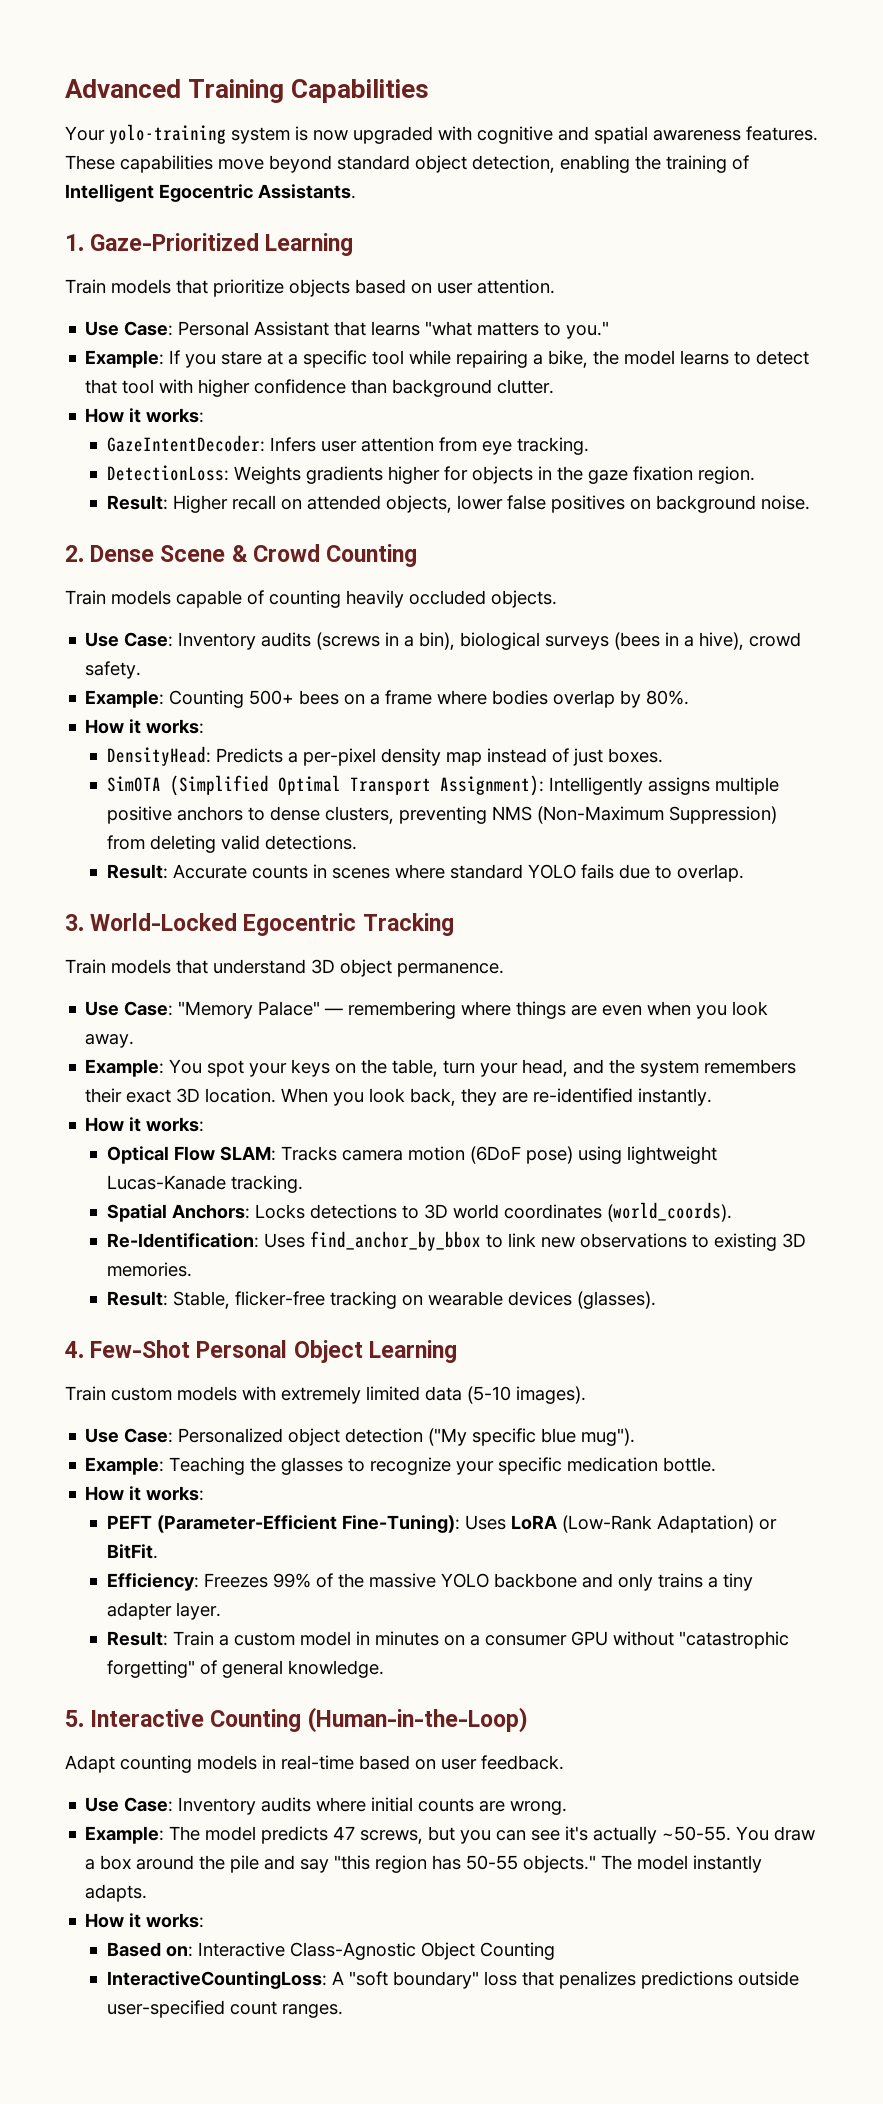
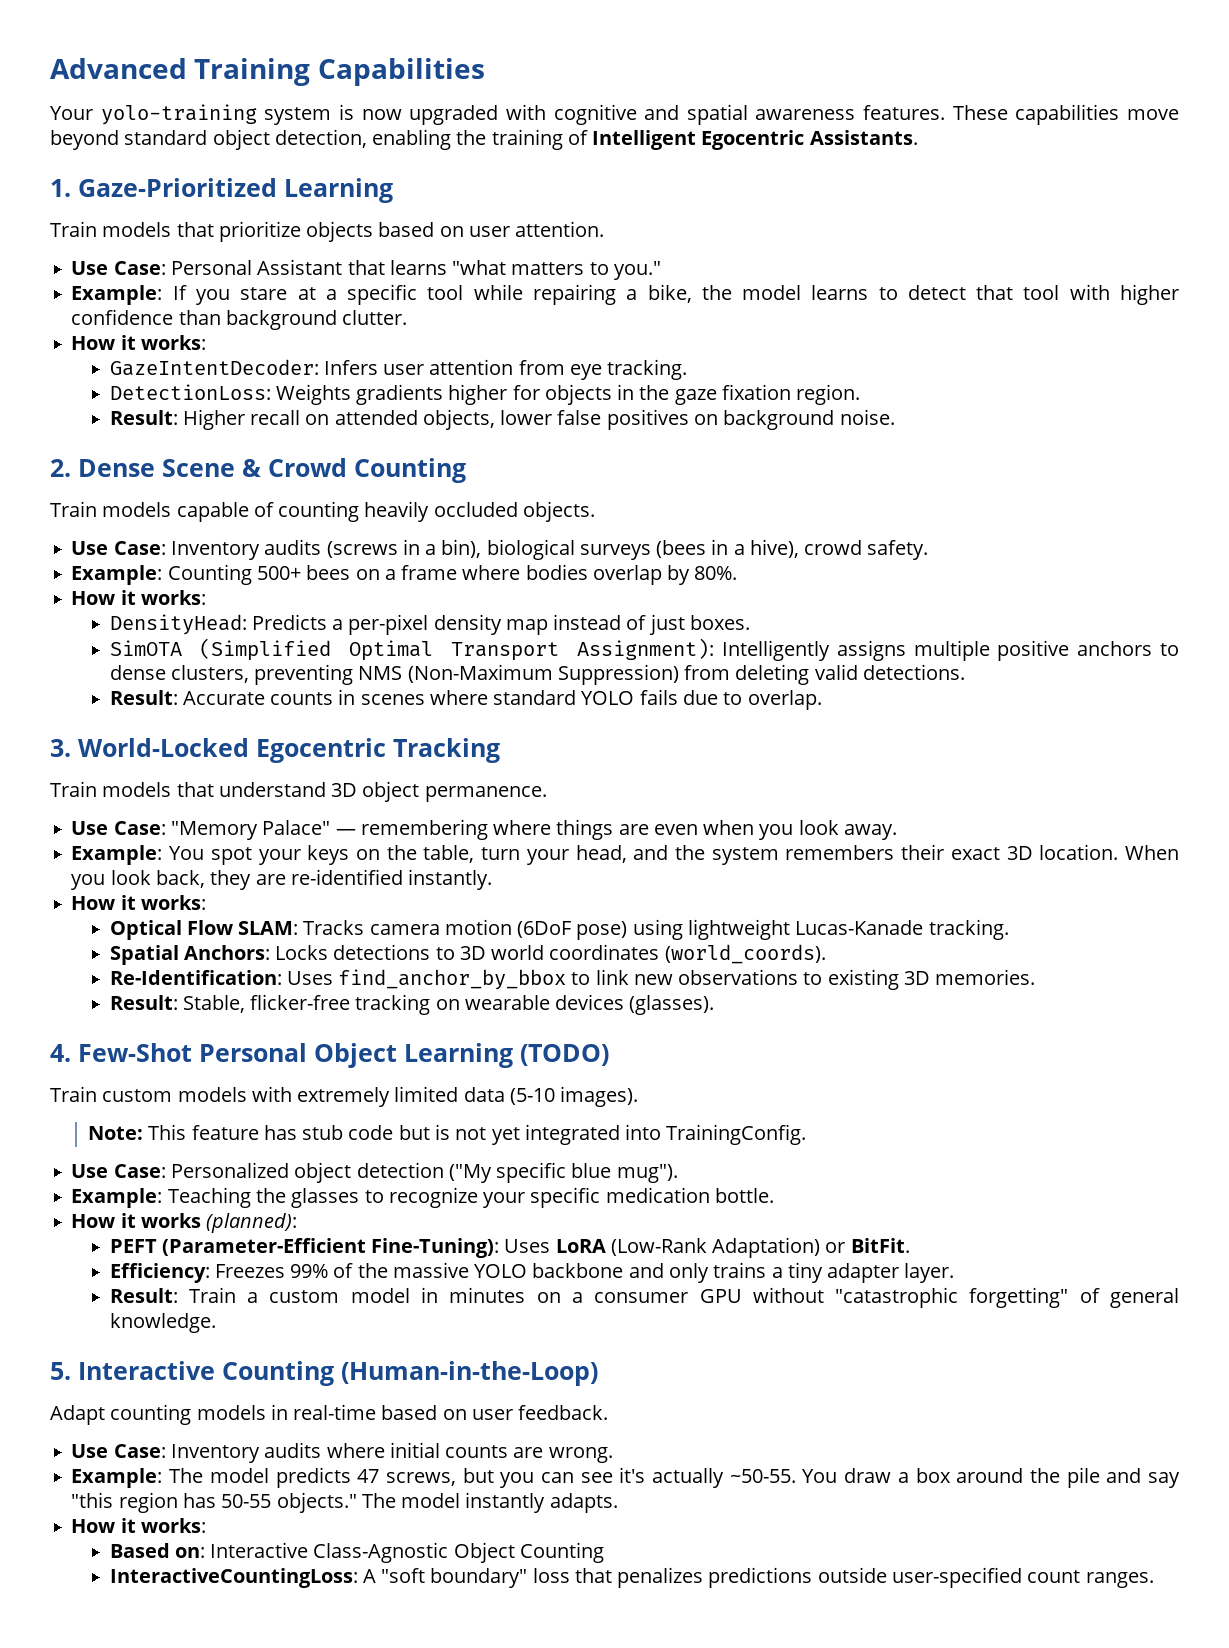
- 4. Few-Shot Personal Object Learning
+ 4. Few-Shot Personal Object Learning (TODO)
+ Note: This feature has stub code but is not yet integrated into TrainingConfig.
  Example: Teaching the glasses to recognize your specific medication bottle.
- How it works:
+ How it works (planned):

